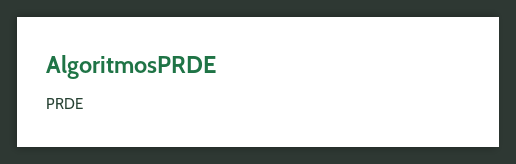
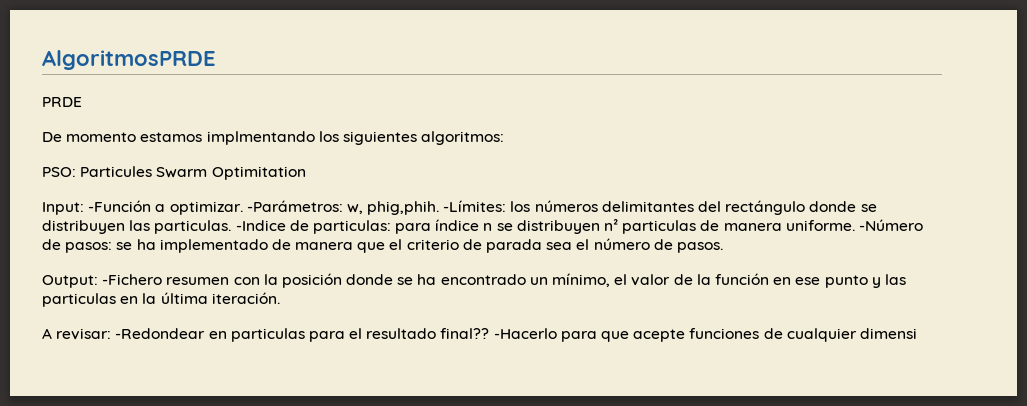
+ De momento estamos implmentando los siguientes algoritmos:
+ PSO: Particules Swarm Optimitation
+ Input: -Función a optimizar. -Parámetros: w, phig,phih. -Límites: los números delimitantes del rectángulo donde se distribuyen las particulas. -Indice de particulas: para índice n se distribuyen n² particulas de manera uniforme. -Número de pasos: se ha implementado de manera que el criterio de parada sea el número de pasos.
+ Output: -Fichero resumen con la posición donde se ha encontrado un mínimo, el valor de la función en ese punto y las particulas en la última iteración.
+ A revisar: -Redondear en particulas para el resultado final?? -Hacerlo para que acepte funciones de cualquier dimensi

